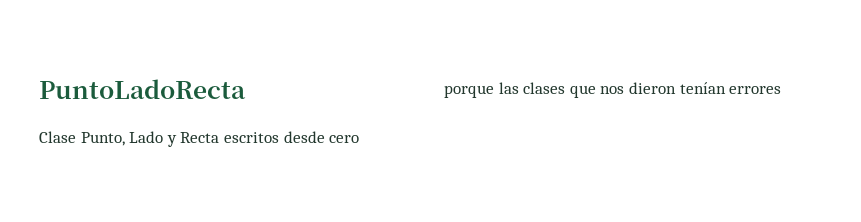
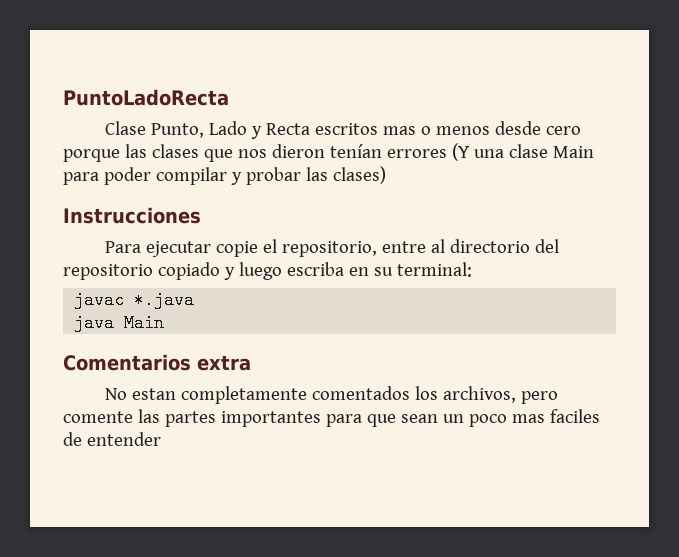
- Clase Punto, Lado y Recta escritos desde cero porque las clases que nos dieron tenían errores
+ Clase Punto, Lado y Recta escritos mas o menos desde cero porque las clases que nos dieron tenían errores (Y una clase Main para poder compilar y probar las clases)
+ Instrucciones
+ Para ejecutar copie el repositorio, entre al directorio del repositorio copiado y luego escriba en su terminal:
+ javac *.java
+ java Main
+ Comentarios extra
+ No estan completamente comentados los archivos, pero comente las partes importantes para que sean un poco mas faciles de entender

